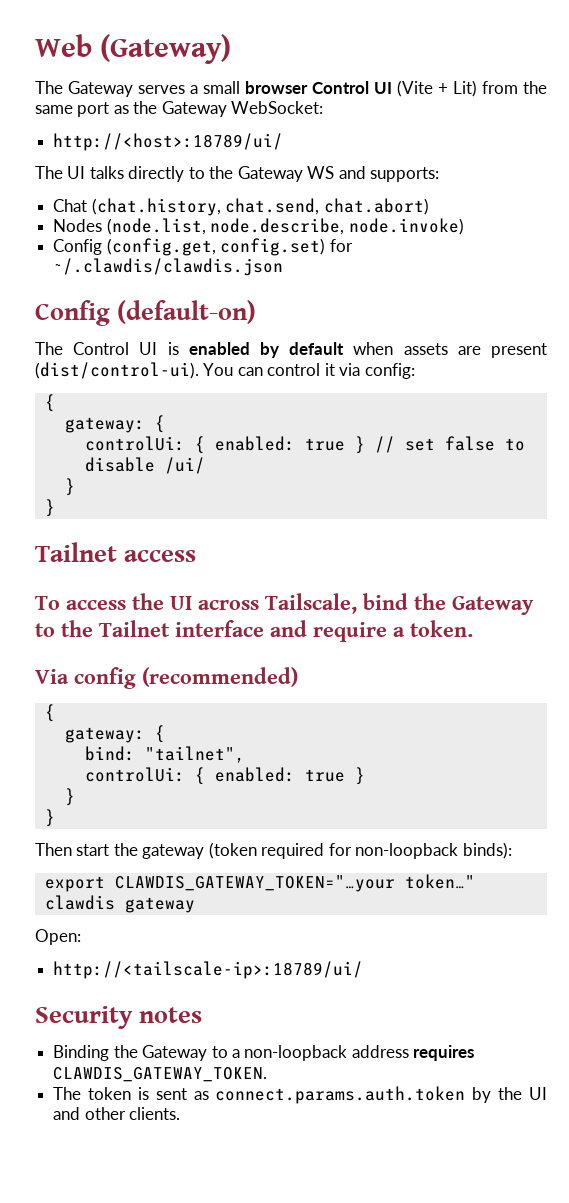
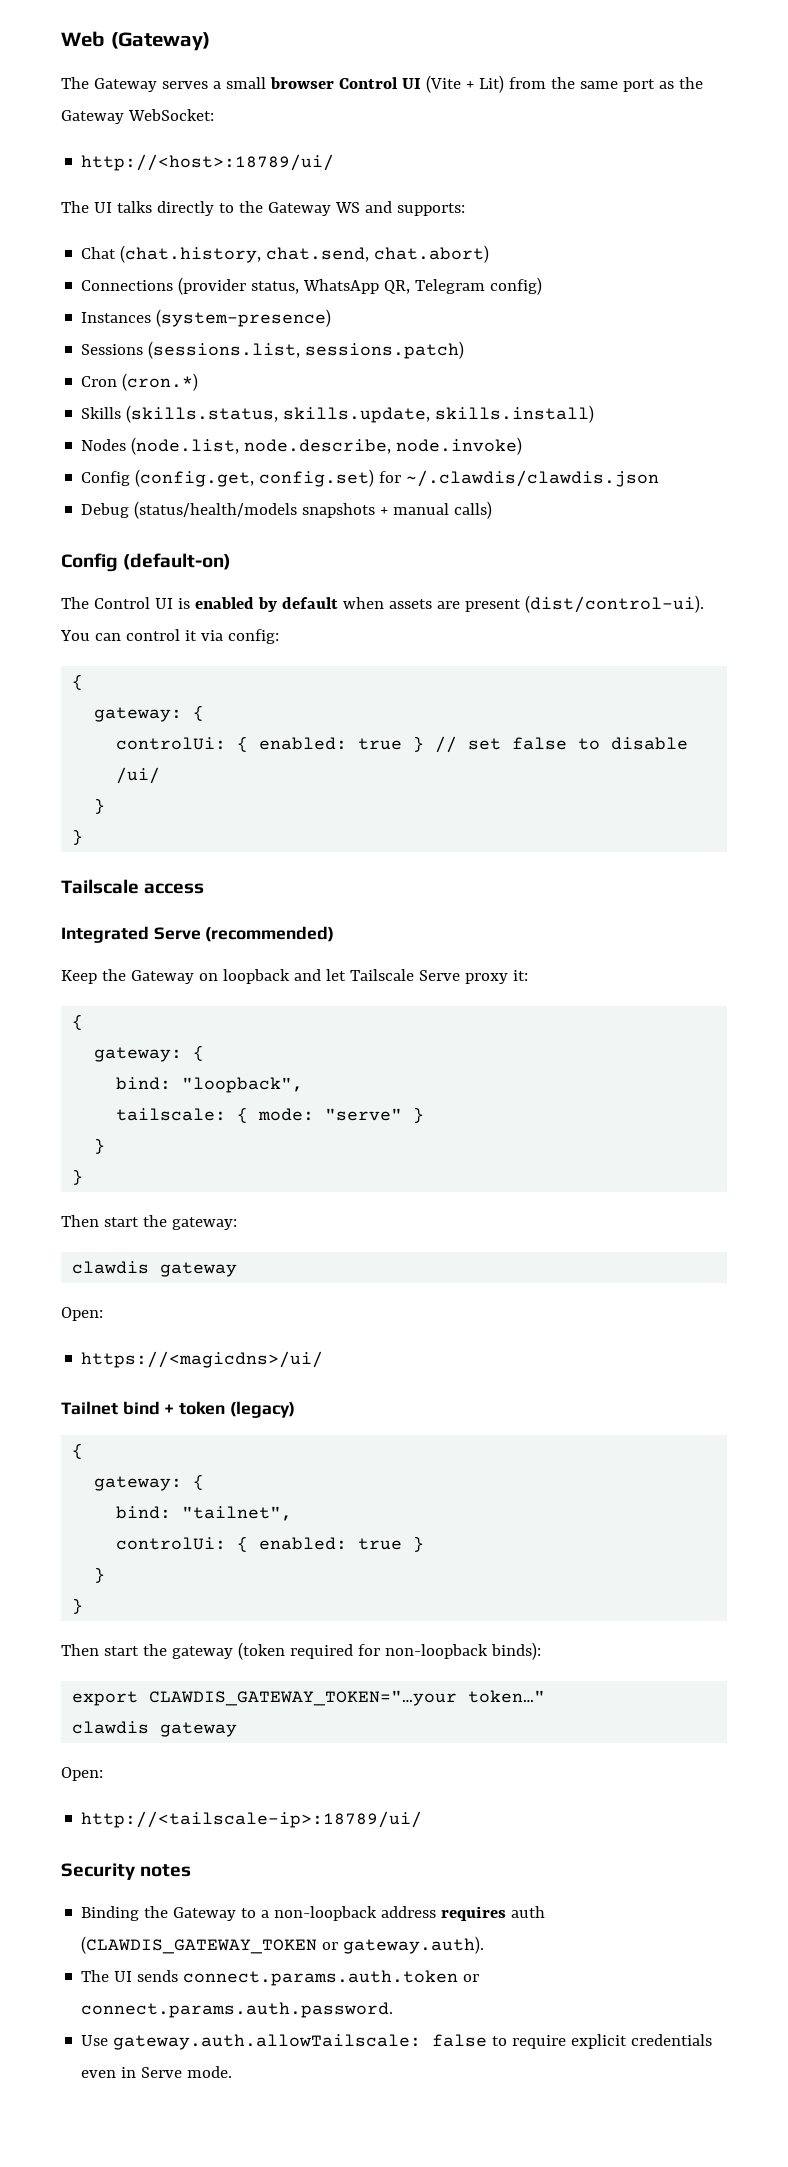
+ Connections (provider status, WhatsApp QR, Telegram config)
+ Instances (system-presence)
+ Sessions (sessions.list, sessions.patch)
+ Cron (cron.*)
+ Skills (skills.status, skills.update, skills.install)
+ Debug (status/health/models snapshots + manual calls)
- Tailnet access
+ Tailscale access
- To access the UI across Tailscale, bind the Gateway to the Tailnet interface and require a token.
- Via config (recommended)
+ Integrated Serve (recommended)
+ Keep the Gateway on loopback and let Tailscale Serve proxy it:
+ {
+ gateway: {
+ bind: "loopback",
+ tailscale: { mode: "serve" }
+ }
+ }
+ Then start the gateway:
+ clawdis gateway
+ Open:
+ https://<magicdns>/ui/
+ Tailnet bind + token (legacy)
- Binding the Gateway to a non-loopback address requires CLAWDIS_GATEWAY_TOKEN.
- The token is sent as connect.params.auth.token by the UI and other clients.
+ Binding the Gateway to a non-loopback address requires auth (CLAWDIS_GATEWAY_TOKEN or gateway.auth).
+ The UI sends connect.params.auth.token or connect.params.auth.password.
+ Use gateway.auth.allowTailscale: false to require explicit credentials even in Serve mode.

